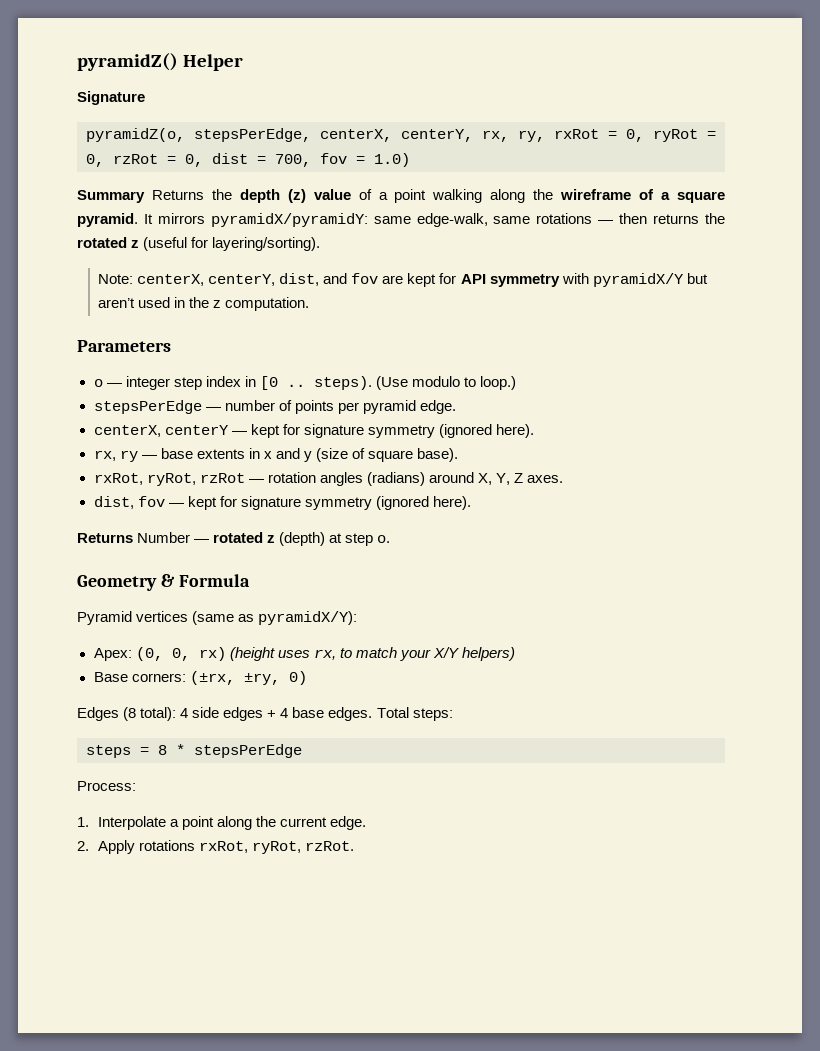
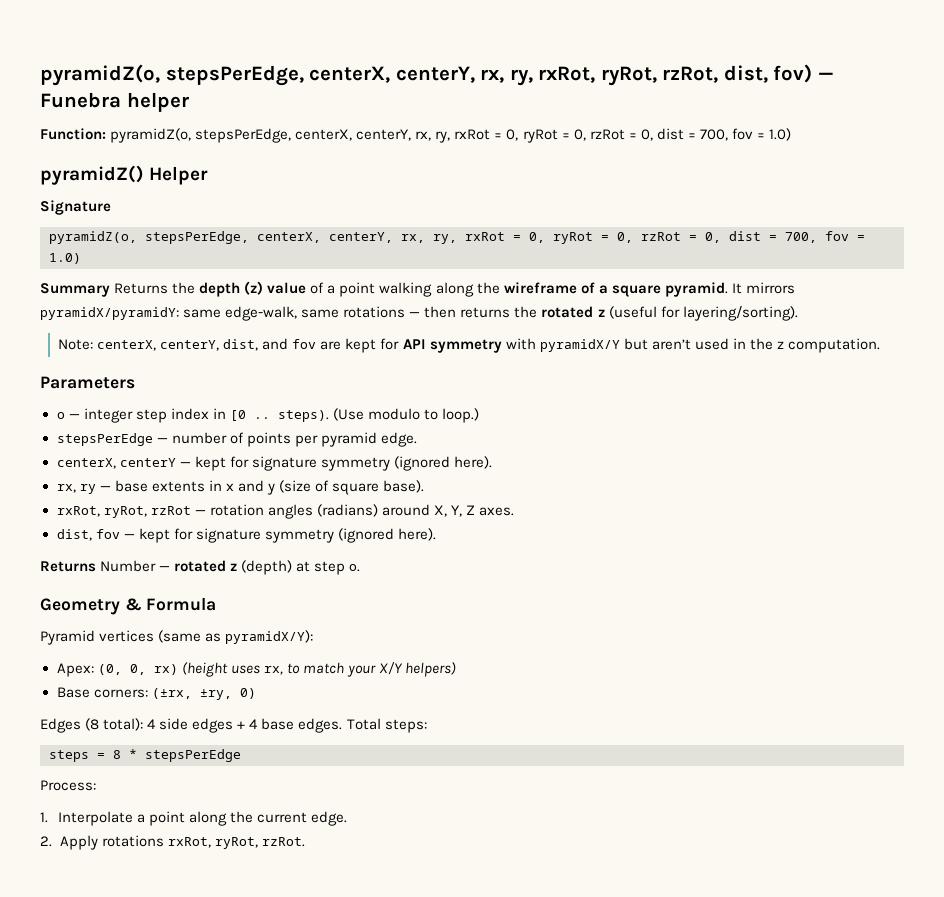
+ pyramidZ(o, stepsPerEdge, centerX, centerY, rx, ry, rxRot, ryRot, rzRot, dist, fov) — Funebra helper
+ Function: pyramidZ(o, stepsPerEdge, centerX, centerY, rx, ry, rxRot = 0, ryRot = 0, rzRot = 0, dist = 700, fov = 1.0)

